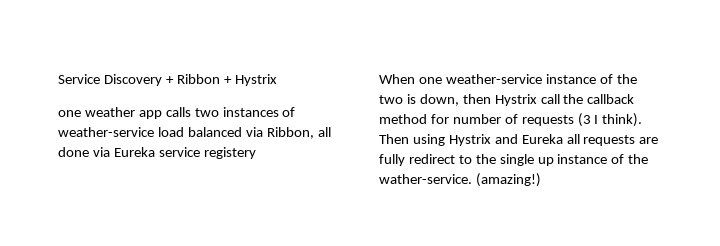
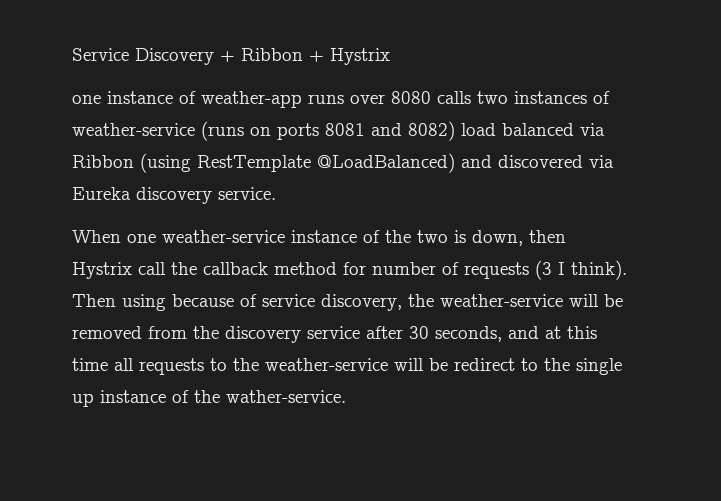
- one weather app calls two instances of weather-service load balanced via Ribbon, all done via Eureka service registery
+ one instance of weather-app runs over 8080 calls two instances of weather-service (runs on ports 8081 and 8082) load balanced via Ribbon (using RestTemplate @LoadBalanced) and discovered via Eureka discovery service.
- Then using Hystrix and Eureka all requests are fully redirect to the single up instance of the wather-service. (amazing!)
+ Then using because of service discovery, the weather-service will be removed from the discovery service after 30 seconds, and at this time all requests to the weather-service will be redirect to the single up instance of the wather-service.

